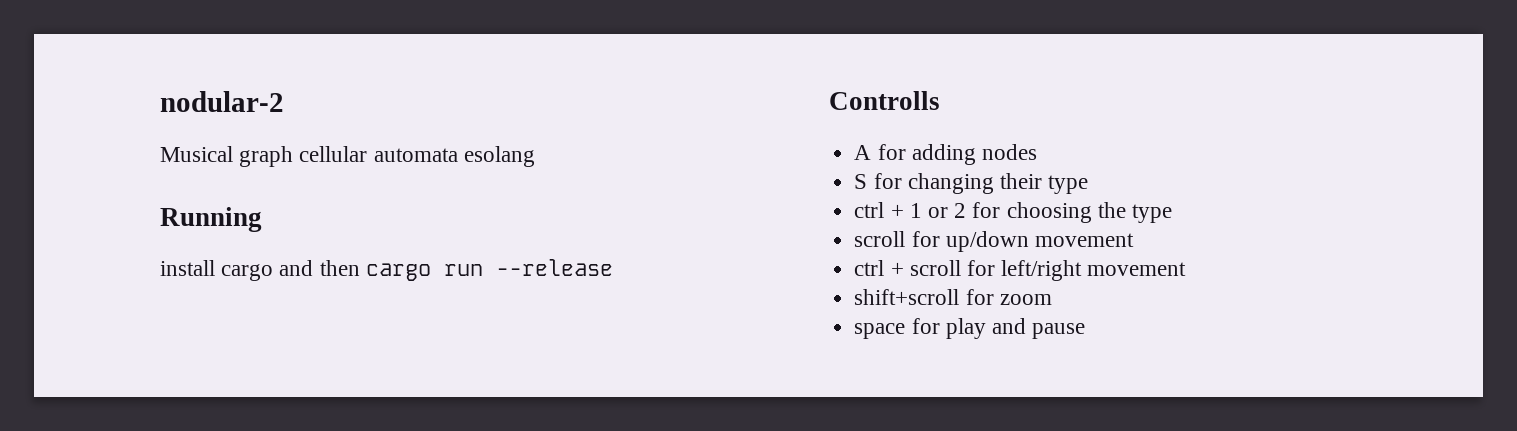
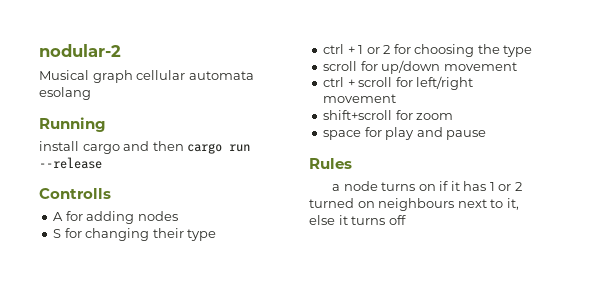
+ Rules
+ a node turns on if it has 1 or 2 turned on neighbours next to it, else it turns off

